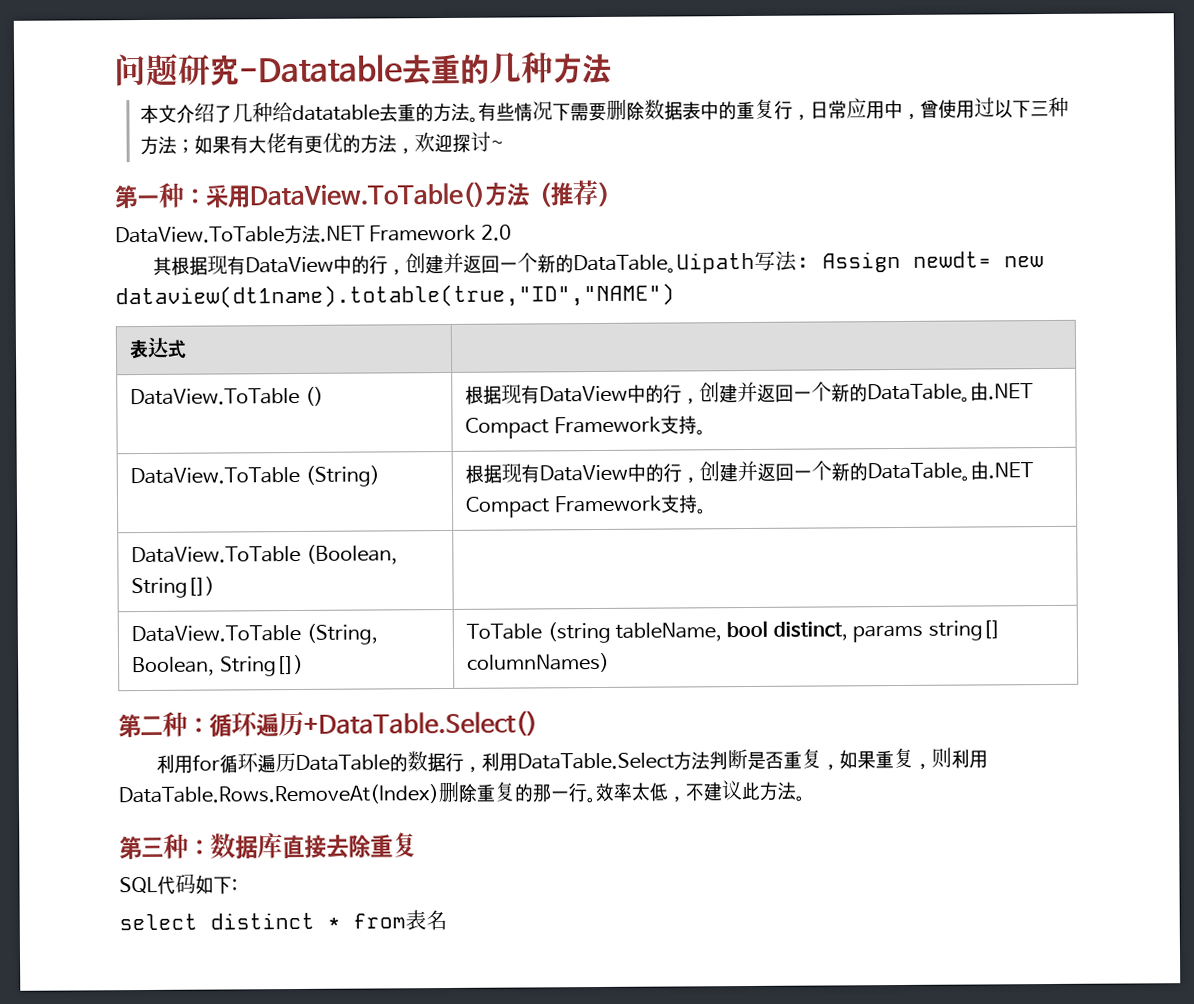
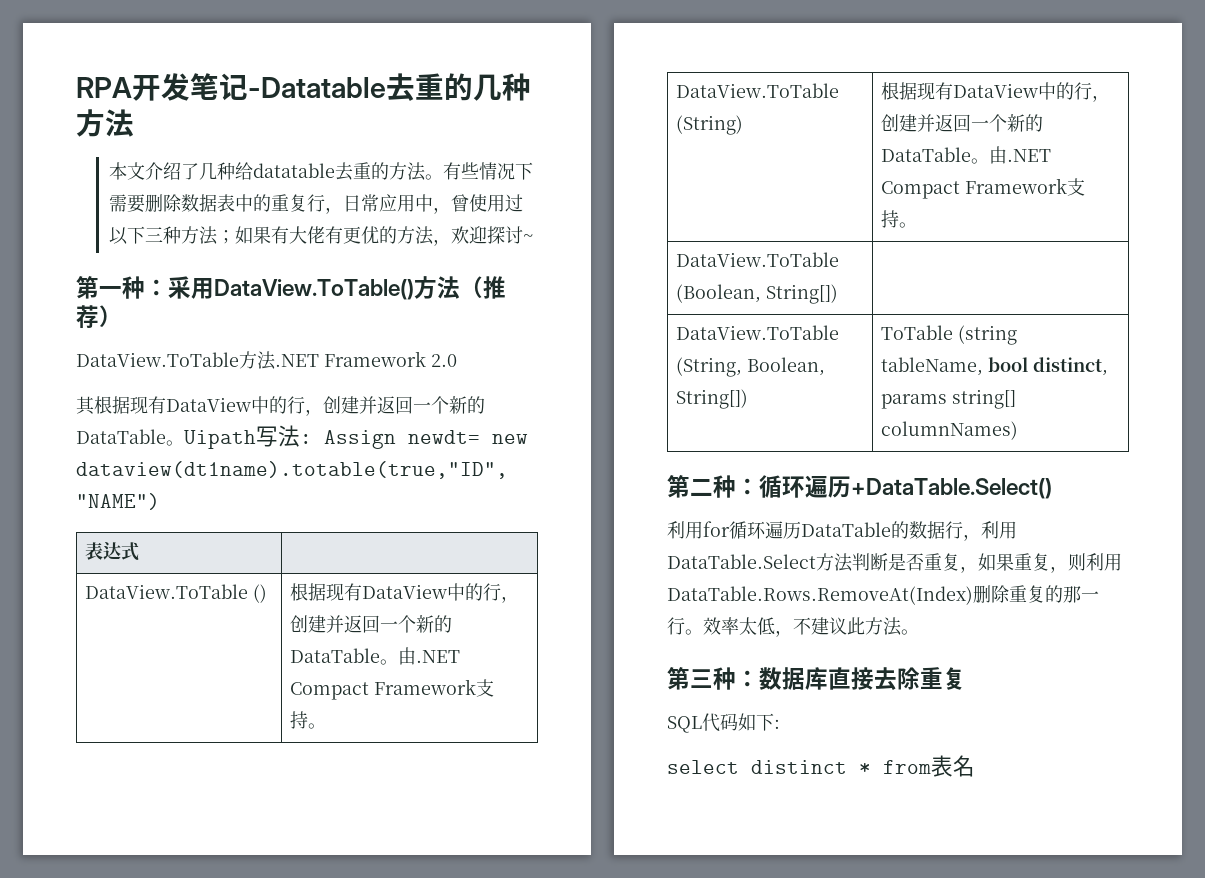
- 问题研究-Datatable去重的几种方法
+ RPA开发笔记-Datatable去重的几种方法

